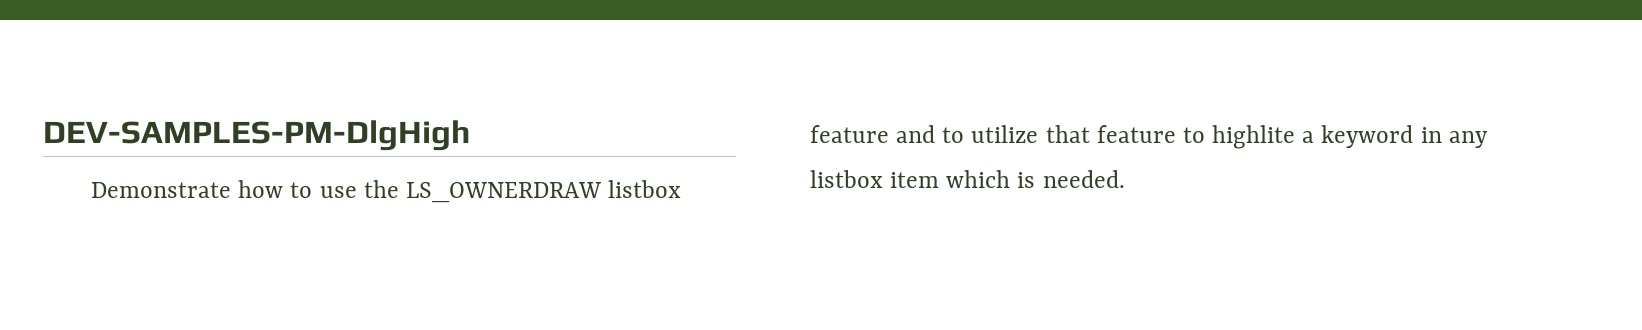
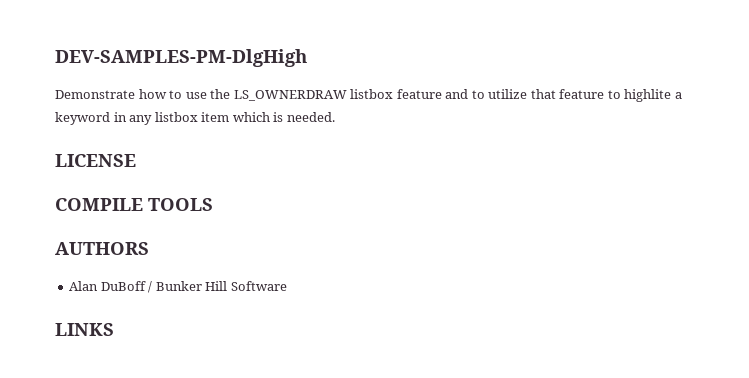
+ LICENSE
+ COMPILE TOOLS
+ AUTHORS
+ Alan DuBoff / Bunker Hill Software
+ LINKS

